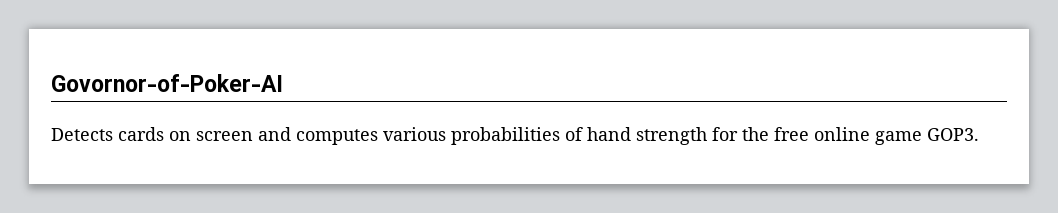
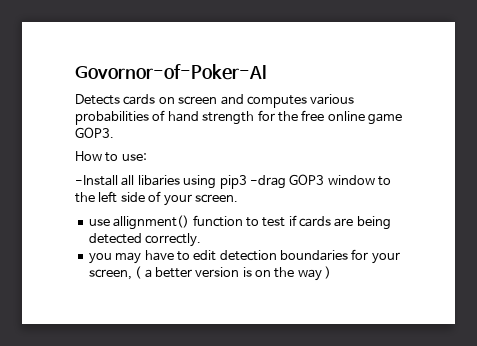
+ How to use:
+ -Install all libaries using pip3 -drag GOP3 window to the left side of your screen.
+ use allignment() function to test if cards are being detected correctly.
+ you may have to edit detection boundaries for your screen, ( a better version is on the way )

